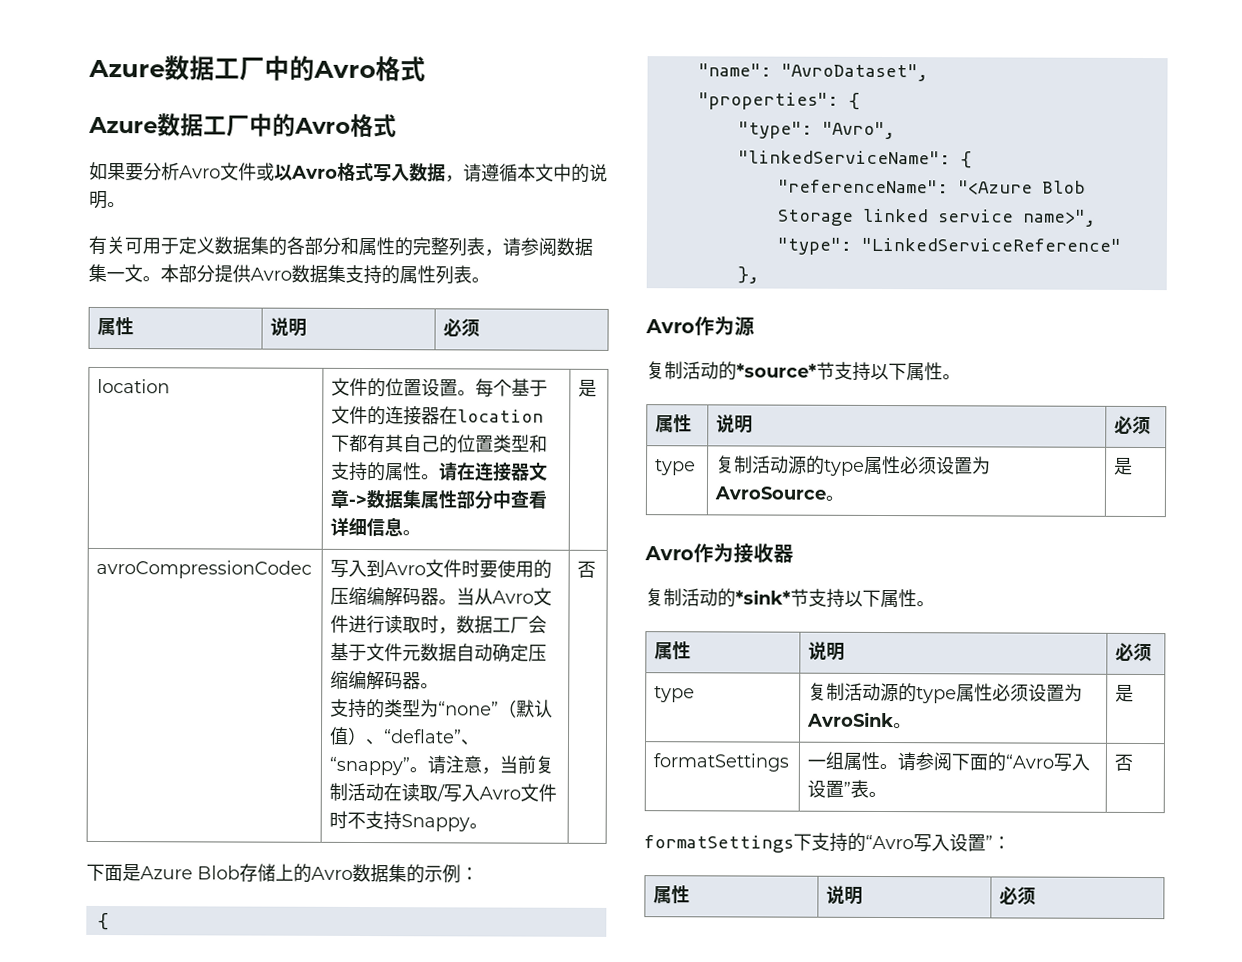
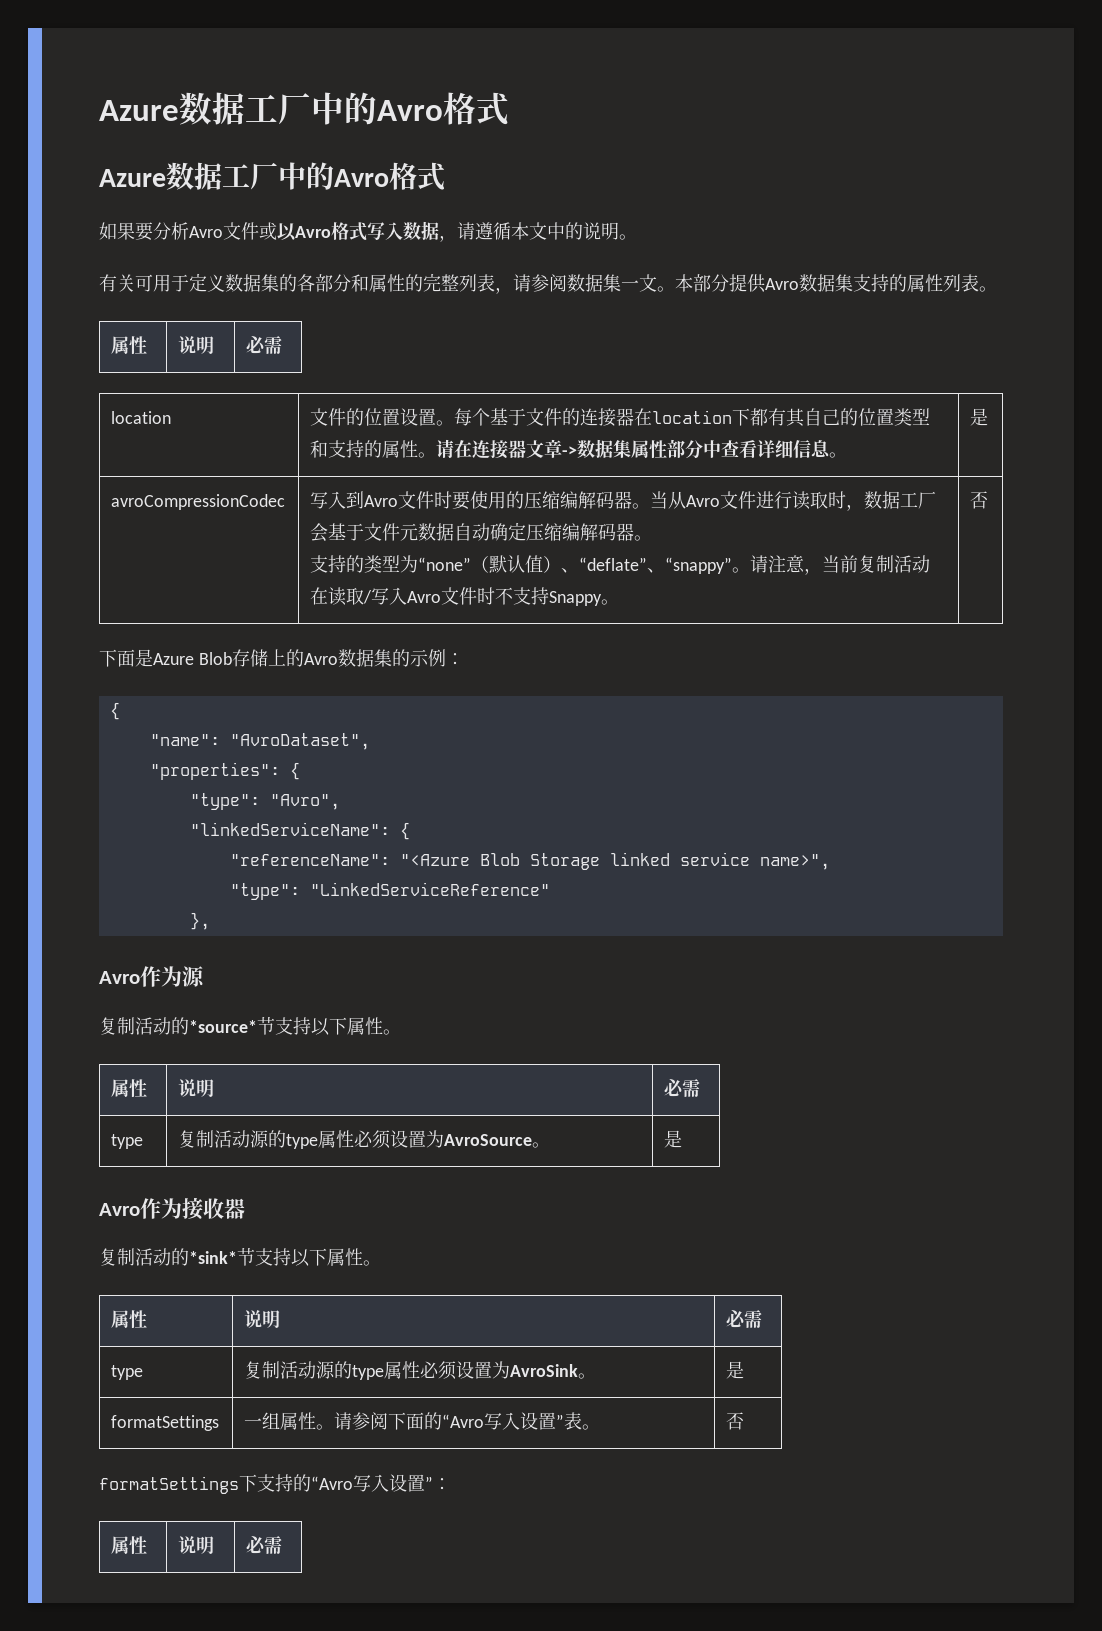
  本部分提供Avro数据集支持的属性列表。
- 属性 | 说明 | 必须
+ 属性 | 说明 | 必需
  复制活动的*source*节支持以下属性。
- 属性 | 说明 | 必须
+ 属性 | 说明 | 必需
  复制活动的*sink*节支持以下属性。
- 属性 | 说明 | 必须
+ 属性 | 说明 | 必需
  formatSettings下支持的“Avro写入设置”：
- 属性 | 说明 | 必须
+ 属性 | 说明 | 必需

